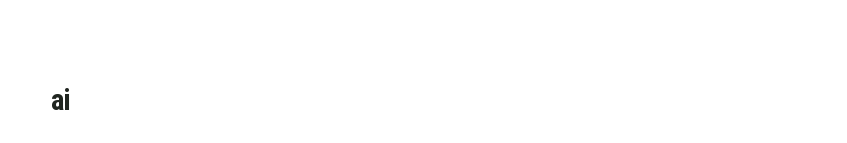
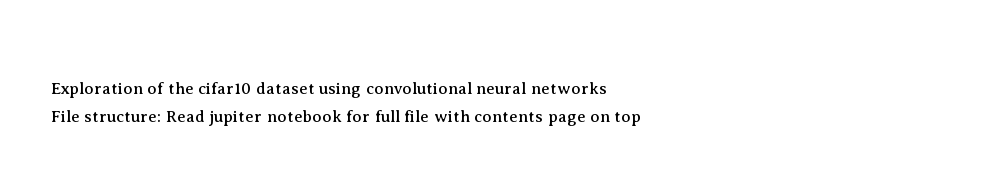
- ai
+ Exploration of the cifar10 dataset using convolutional neural networks
+ File structure: Read jupiter notebook for full file with contents page on top

